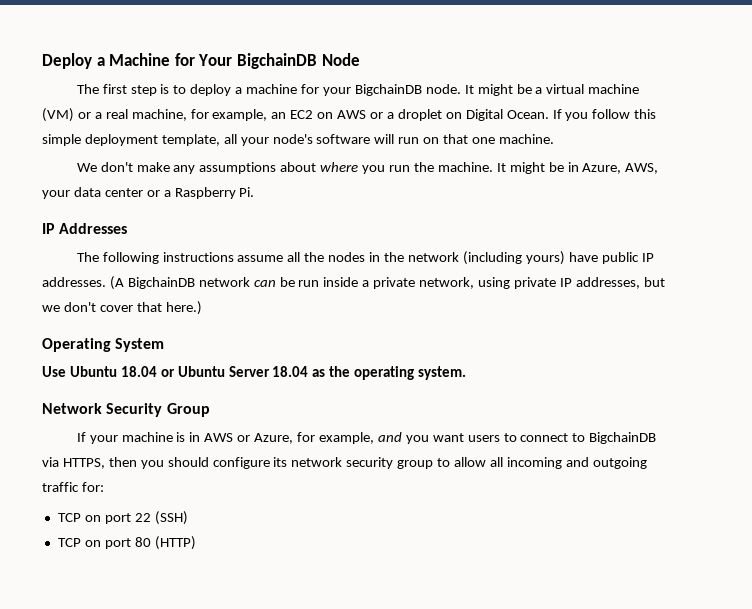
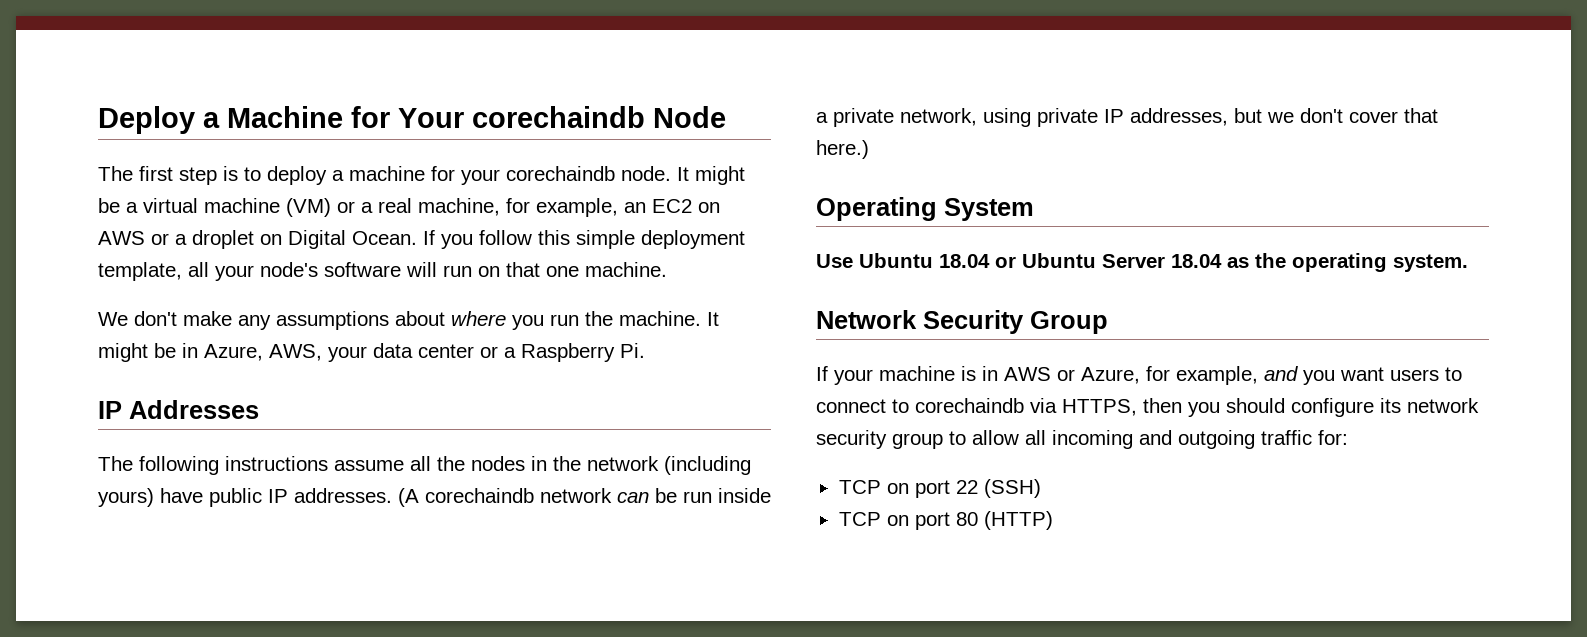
- Deploy a Machine for Your BigchainDB Node
+ Deploy a Machine for Your corechaindb Node
- The first step is to deploy a machine for your BigchainDB node.
+ The first step is to deploy a machine for your corechaindb node.
- (A BigchainDB network can be run inside a private network, using private IP addresses, but we don't cover that here.)
+ (A corechaindb network can be run inside a private network, using private IP addresses, but we don't cover that here.)
- If your machine is in AWS or Azure, for example, and you want users to connect to BigchainDB via HTTPS, then you should configure its network security group to allow all incoming and outgoing traffic for:
+ If your machine is in AWS or Azure, for example, and you want users to connect to corechaindb via HTTPS, then you should configure its network security group to allow all incoming and outgoing traffic for:

